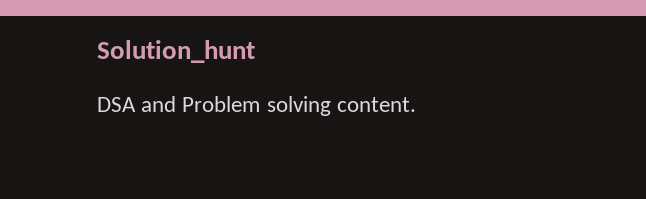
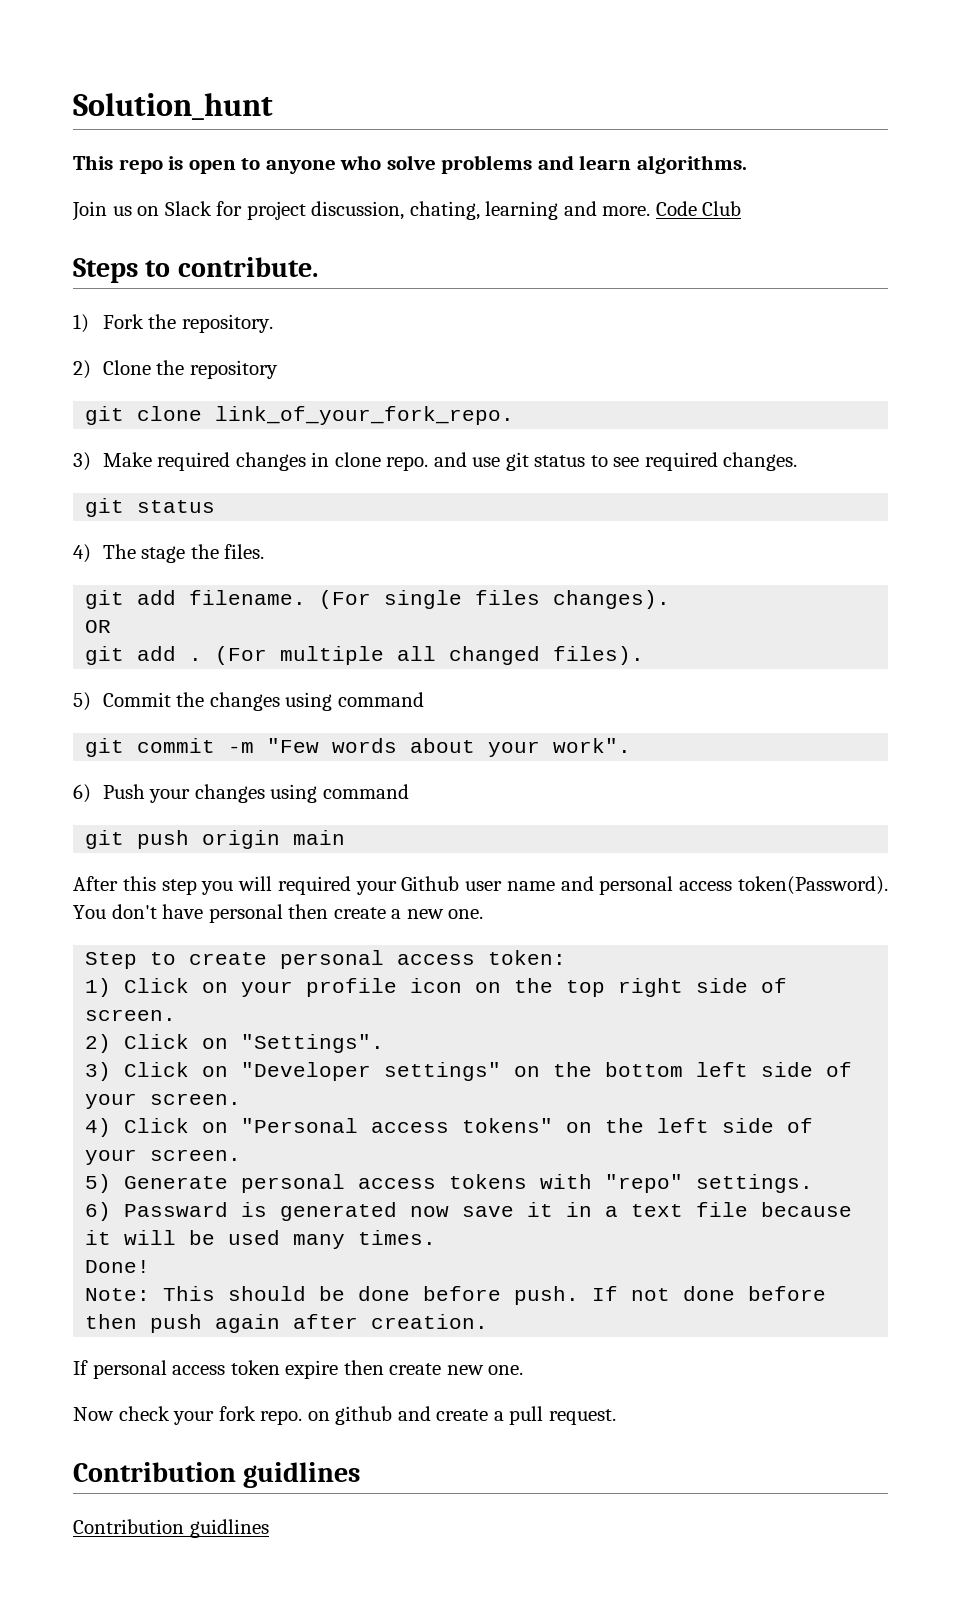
- DSA and Problem solving content.
+ This repo is open to anyone who solve problems and learn algorithms.
+ Join us on Slack for project discussion, chating, learning and more. Code Club
+ Steps to contribute.
+ 1) Fork the repository.
+ 2) Clone the repository
+ git clone link_of_your_fork_repo.
+ 3) Make required changes in clone repo. and use git status to see required changes.
+ git status
+ 4) The stage the files.
+ git add filename. (For single files changes).
+ OR
+ git add . (For multiple all changed files).
+ 5) Commit the changes using command
+ git commit -m "Few words about your work".
+ 6) Push your changes using command
+ git push origin main
+ After this step you will required your Github user name and personal access token(Password). You don't have personal then create a new one.
+ Step to create personal access token:
+ 1) Click on your profile icon on the top right side of screen.
+ 2) Click on "Settings".
+ 3) Click on "Developer settings" on the bottom left side of your screen.
+ 4) Click on "Personal access tokens" on the left side of your screen.
+ 5) Generate personal access tokens with "repo" settings.
+ 6) Passward is generated now save it in a text file because it will be used many times.
+ Done!
+ Note: This should be done before push. If not done before then push again after creation.
+ If personal access token expire then create new one.
+ Now check your fork repo. on github and create a pull request.
+ Contribution guidlines
+ Contribution guidlines

